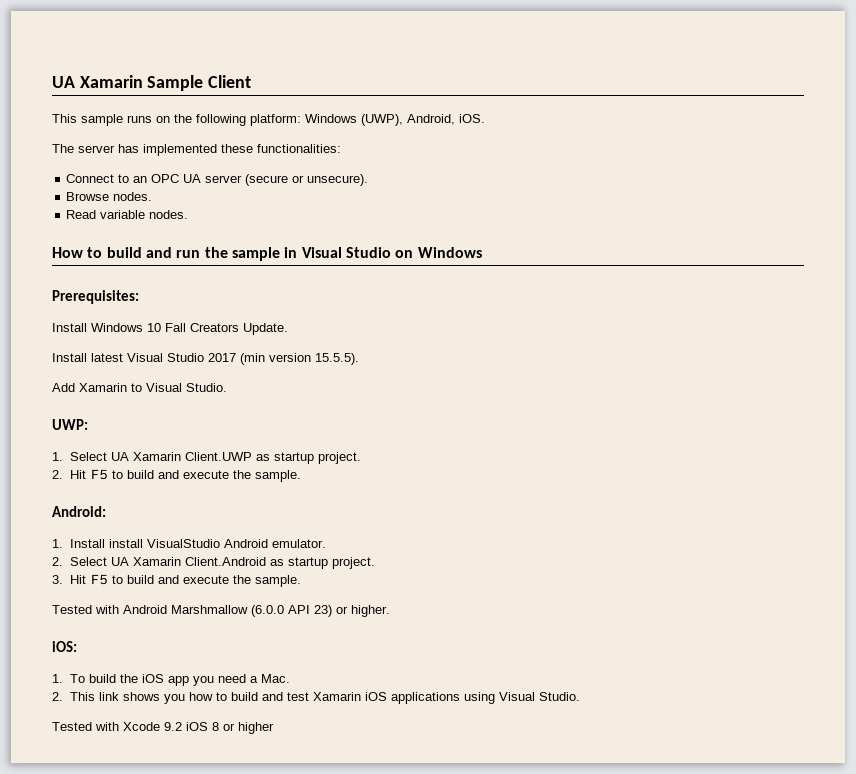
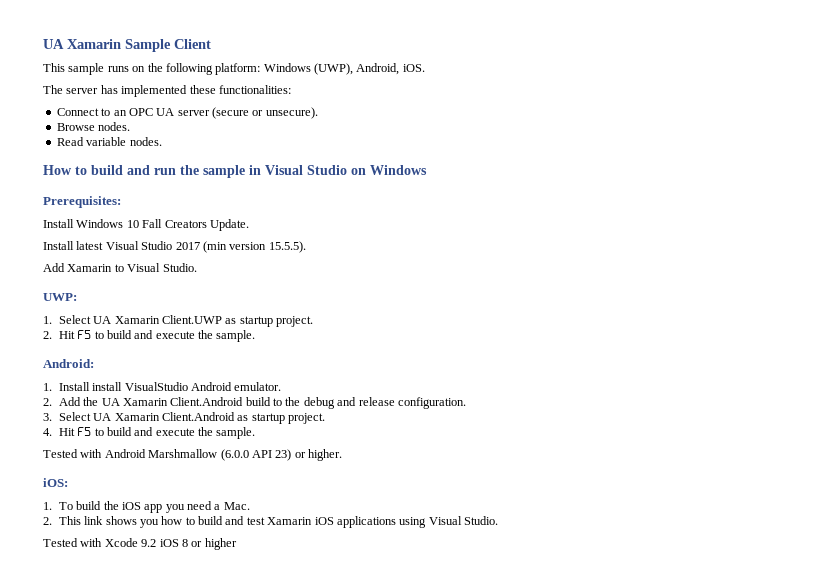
- 2. Select UA Xamarin Client.Android as startup project.
+ 2. Add the UA Xamarin Client.Android build to the debug and release configuration.
+ 3. Select UA Xamarin Client.Android as startup project.
- 3. Hit F5 to build and execute the sample.
+ 4. Hit F5 to build and execute the sample.

